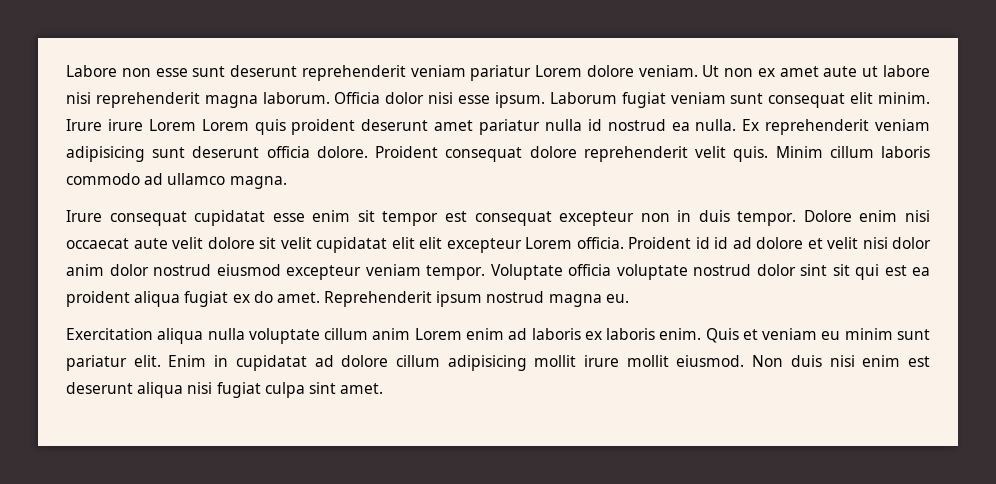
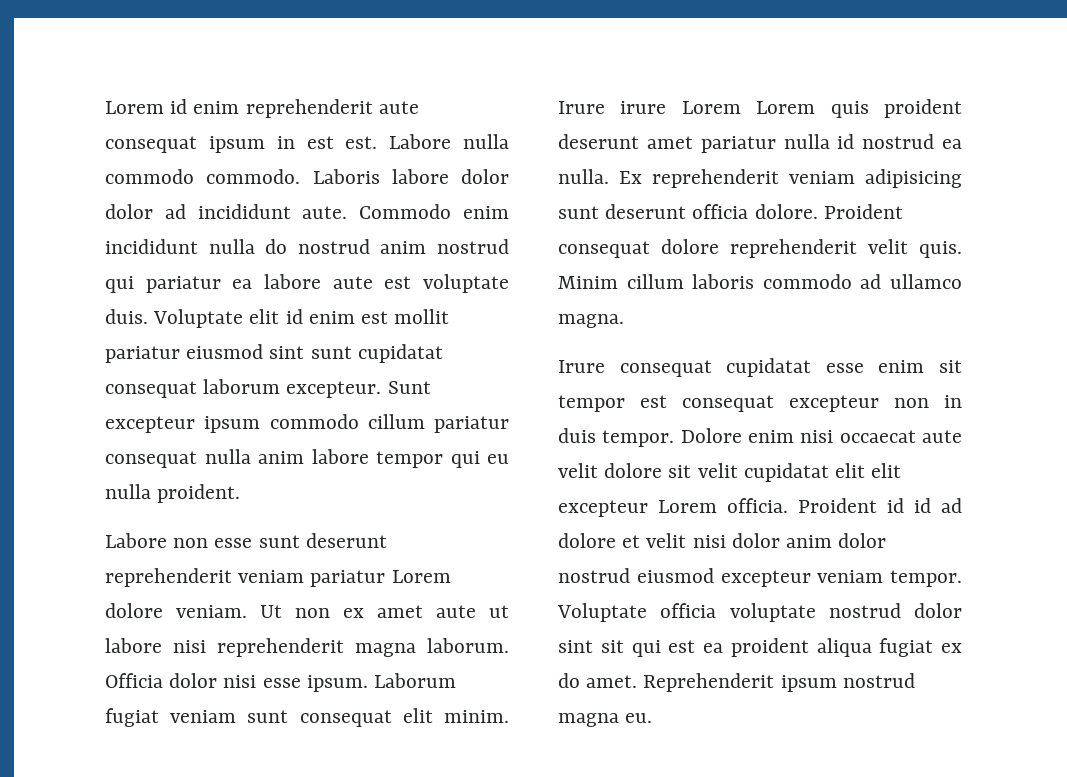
+ Lorem id enim reprehenderit aute consequat ipsum in est est. Labore nulla commodo commodo. Laboris labore dolor dolor ad incididunt aute. Commodo enim incididunt nulla do nostrud anim nostrud qui pariatur ea labore aute est voluptate duis. Voluptate elit id enim est mollit pariatur eiusmod sint sunt cupidatat consequat laborum excepteur. Sunt excepteur ipsum commodo cillum pariatur consequat nulla anim labore tempor qui eu nulla proident.
- Exercitation aliqua nulla voluptate cillum anim Lorem enim ad laboris ex laboris enim. Quis et veniam eu minim sunt pariatur elit. Enim in cupidatat ad dolore cillum adipisicing mollit irure mollit eiusmod. Non duis nisi enim est deserunt aliqua nisi fugiat culpa sint amet.

